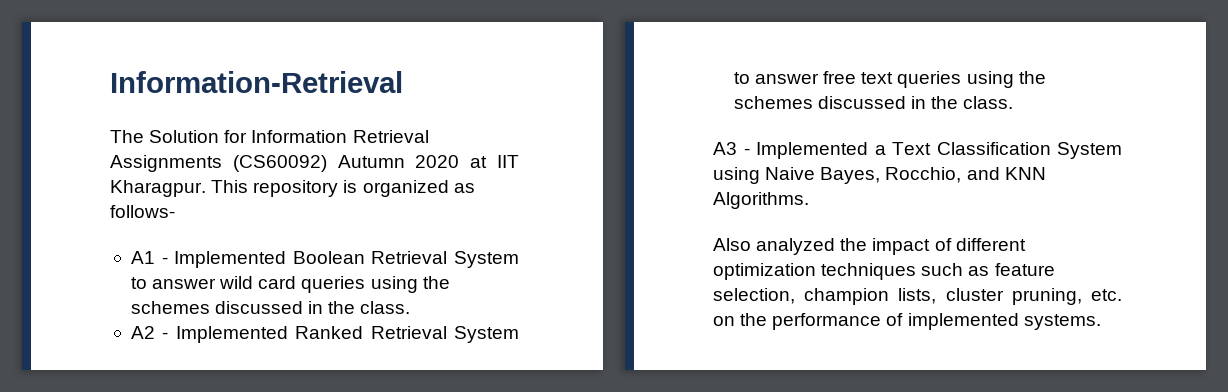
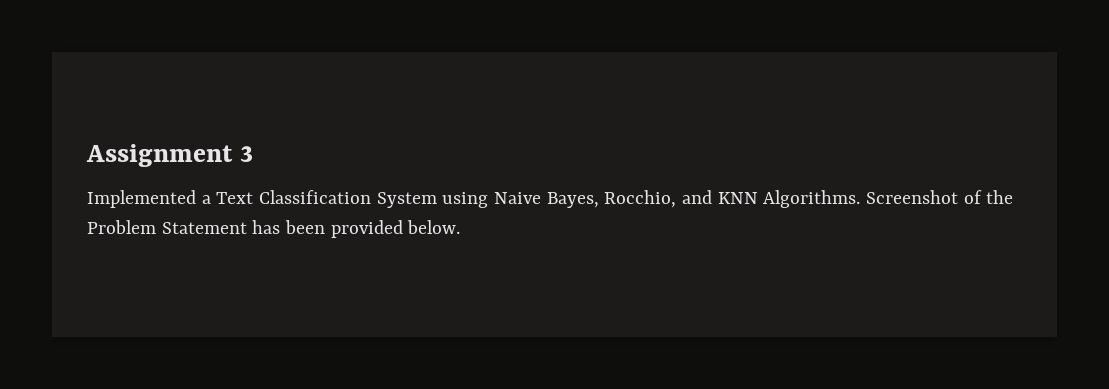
- Information-Retrieval
- The Solution for Information Retrieval Assignments (CS60092) Autumn 2020 at IIT Kharagpur. This repository is organized as follows-
- A1 - Implemented Boolean Retrieval System to answer wild card queries using the schemes discussed in the class.
- A2 - Implemented Ranked Retrieval System to answer free text queries using the schemes discussed in the class.
- A3 - Implemented a Text Classification System using Naive Bayes, Rocchio, and KNN Algorithms.
- Also analyzed the impact of different optimization techniques such as feature selection, champion lists, cluster pruning, etc. on the performance of implemented systems.
+ Assignment 3
+ Implemented a Text Classification System using Naive Bayes, Rocchio, and KNN Algorithms. Screenshot of the Problem Statement has been provided below.

